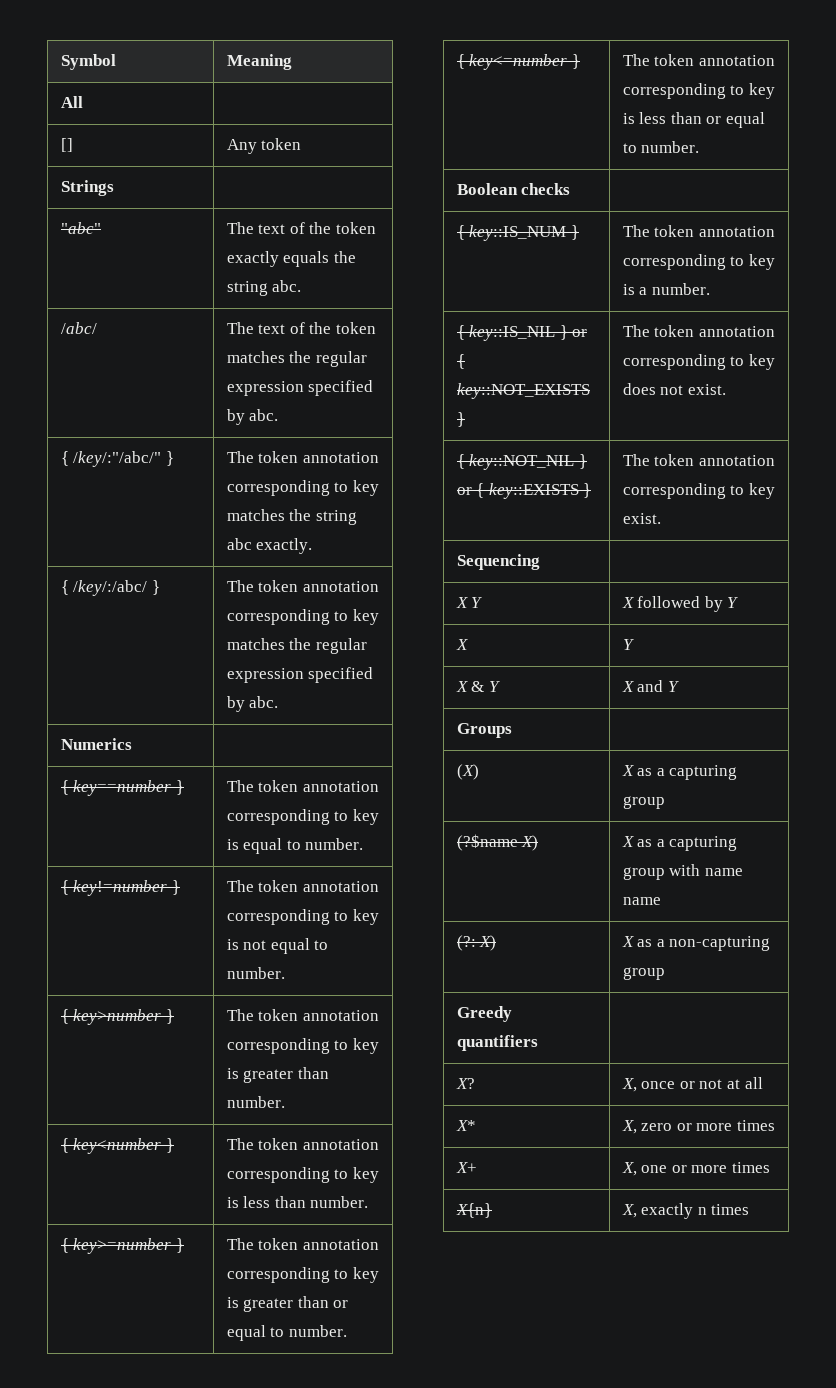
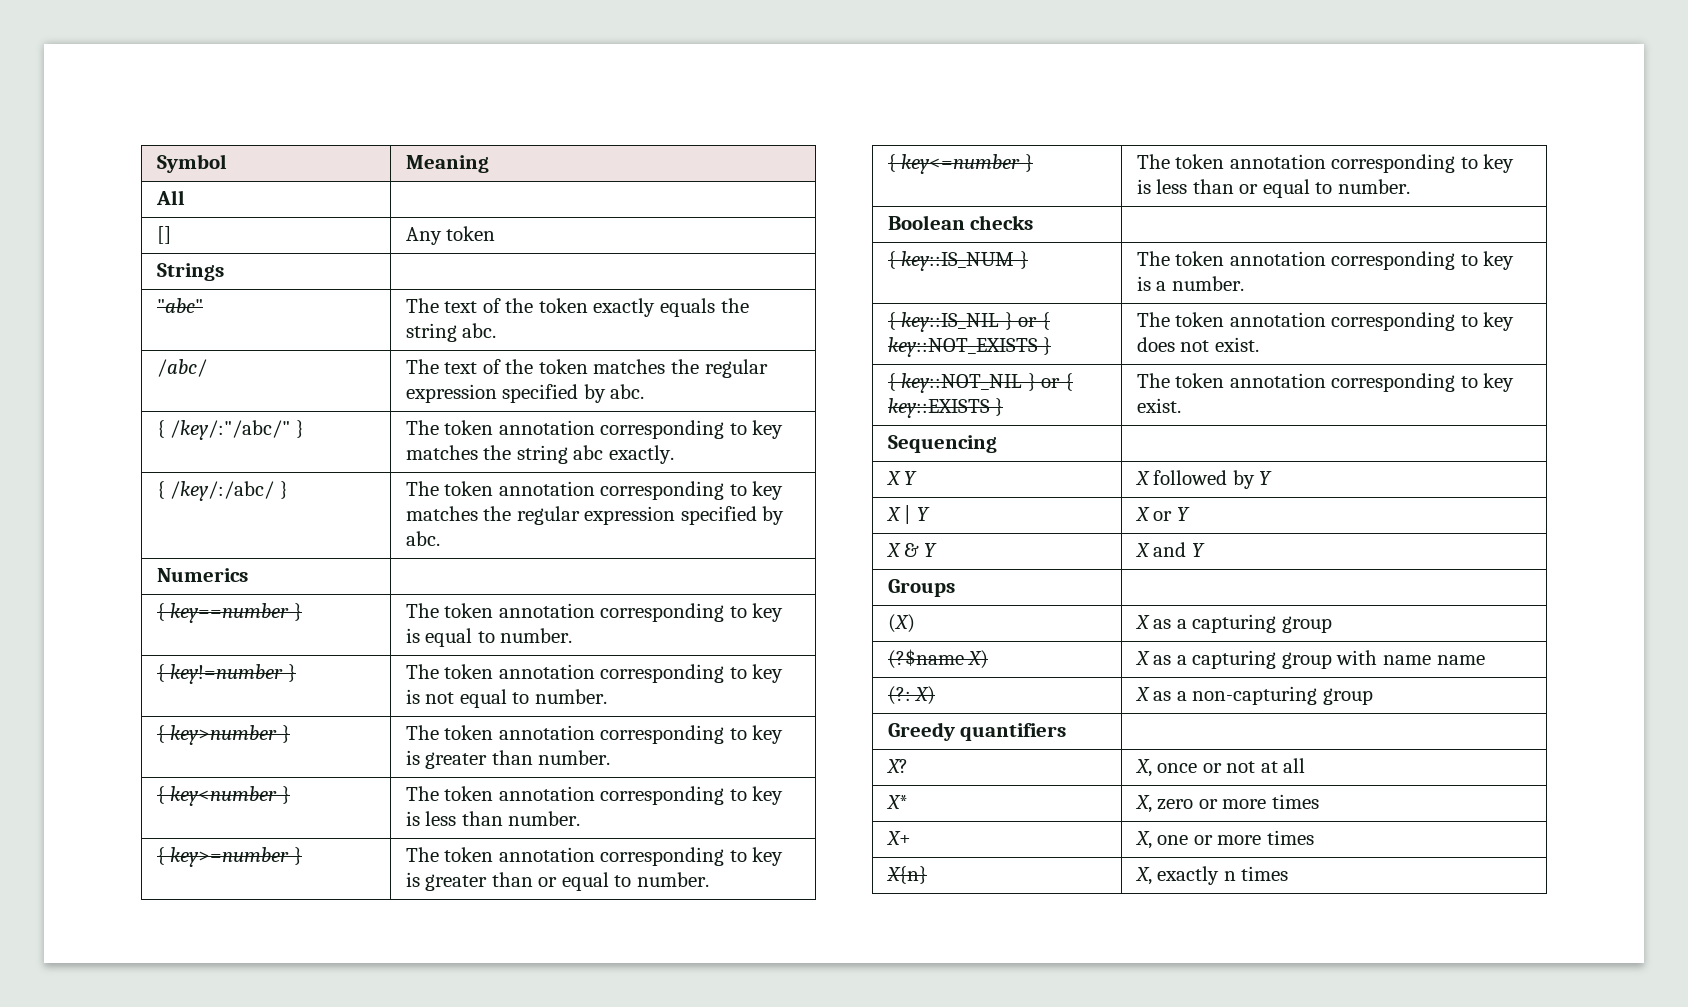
- X | Y
+ X | Y | X or Y

